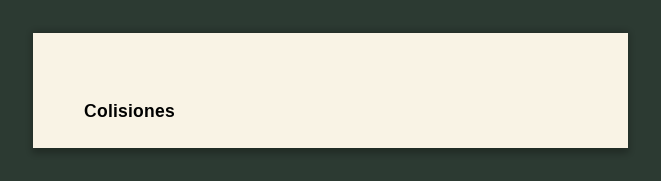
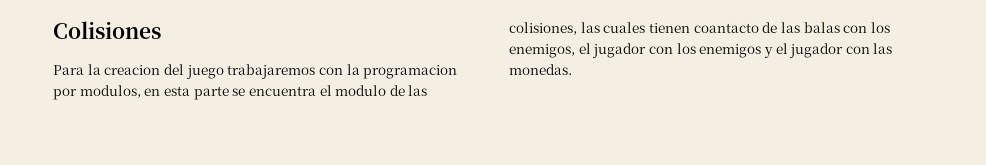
+ Para la creacion del juego trabajaremos con la programacion por modulos, en esta parte se encuentra el modulo de las colisiones, las cuales tienen coantacto de las balas con los enemigos, el jugador con los enemigos y el jugador con las monedas.

